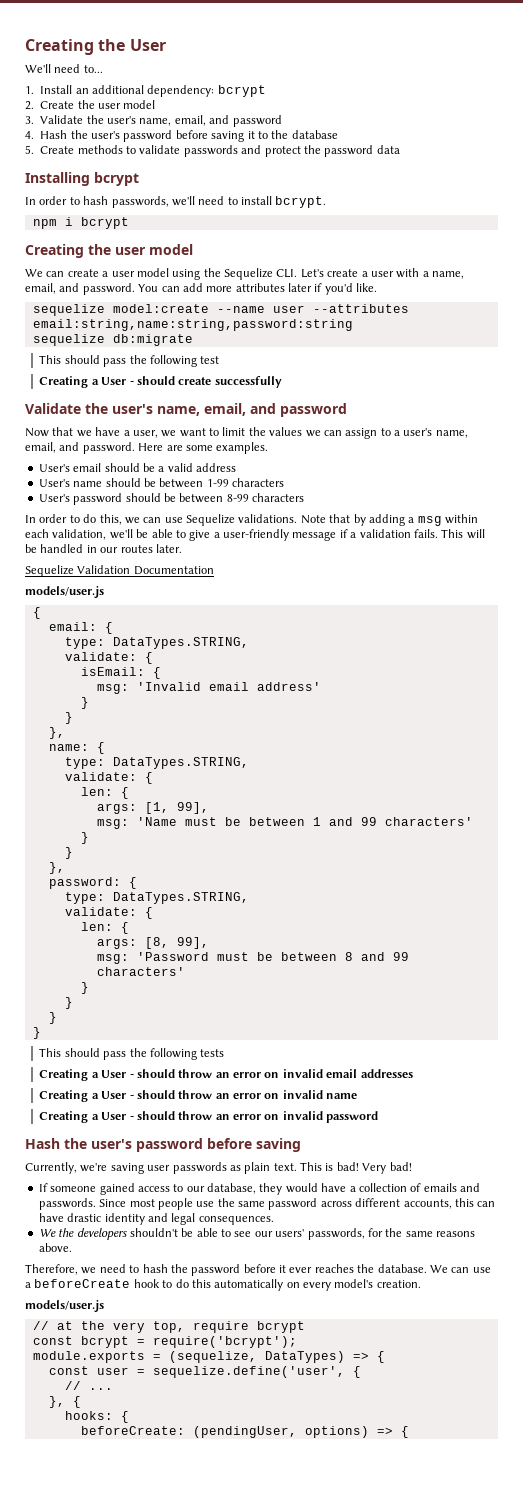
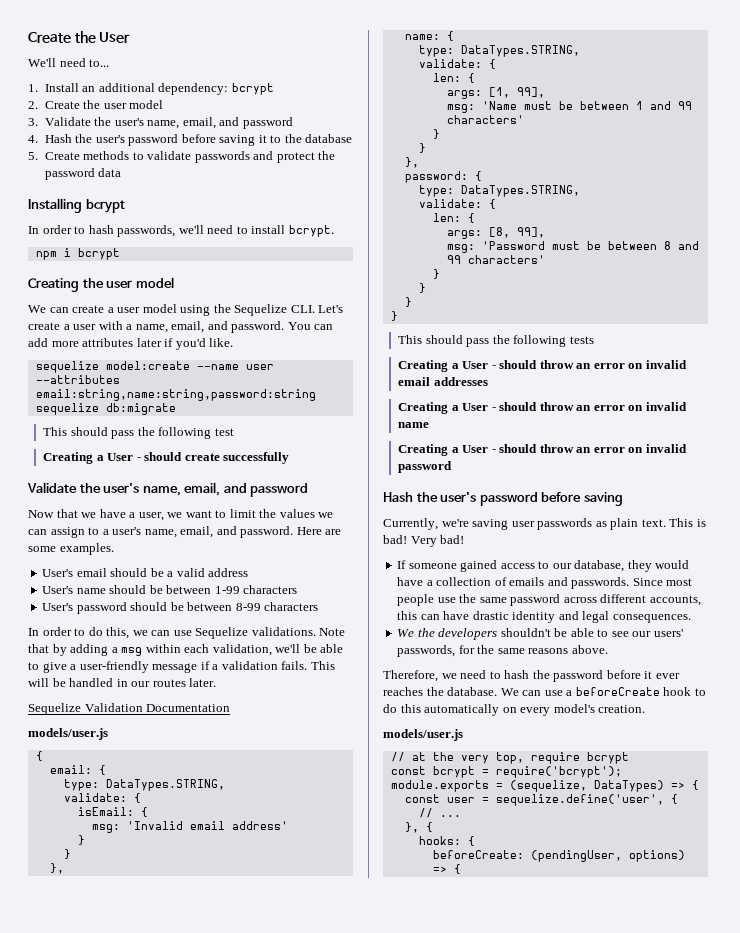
- Creating the User
+ Create the User

